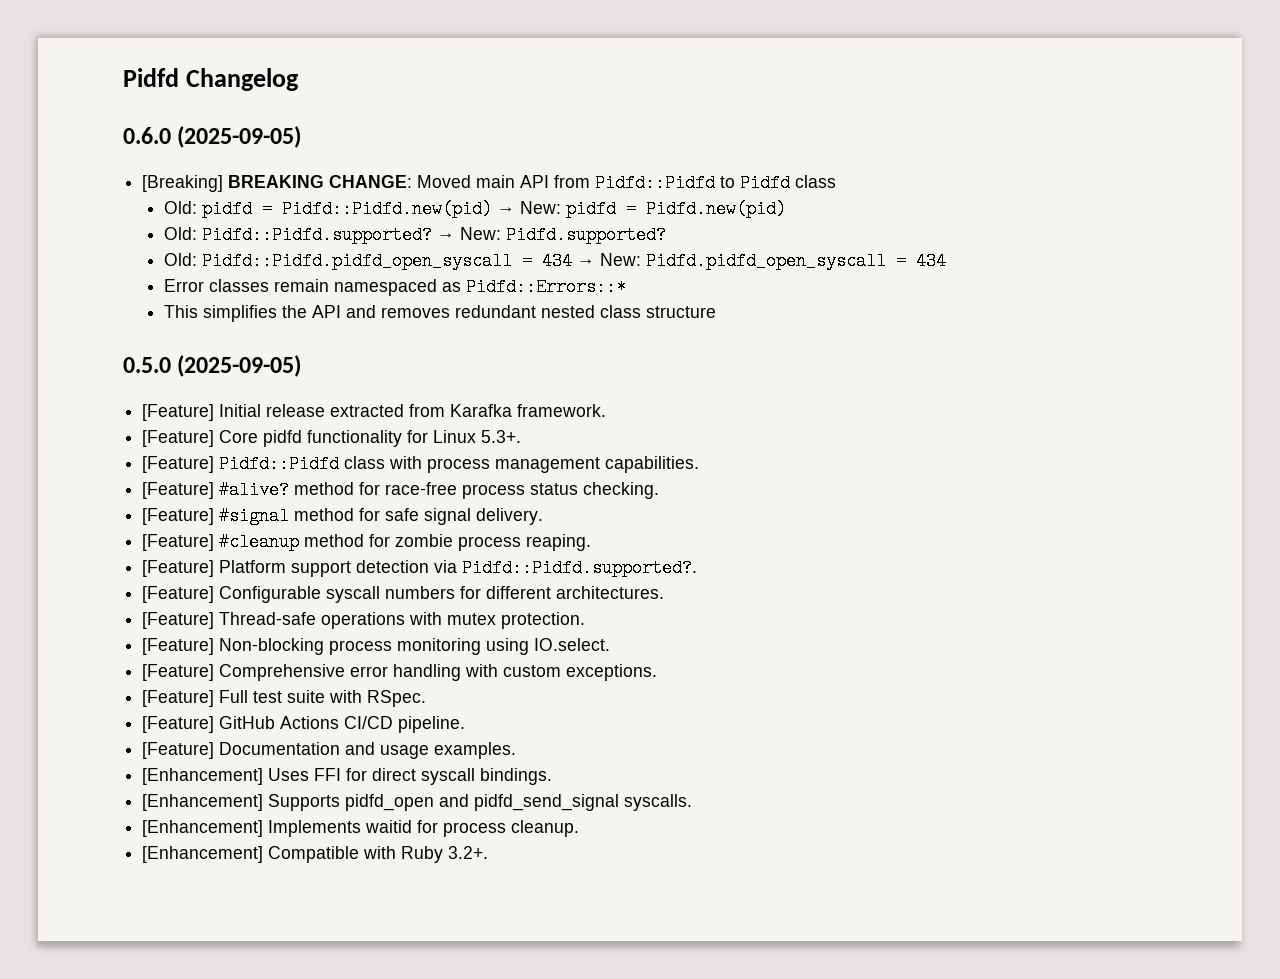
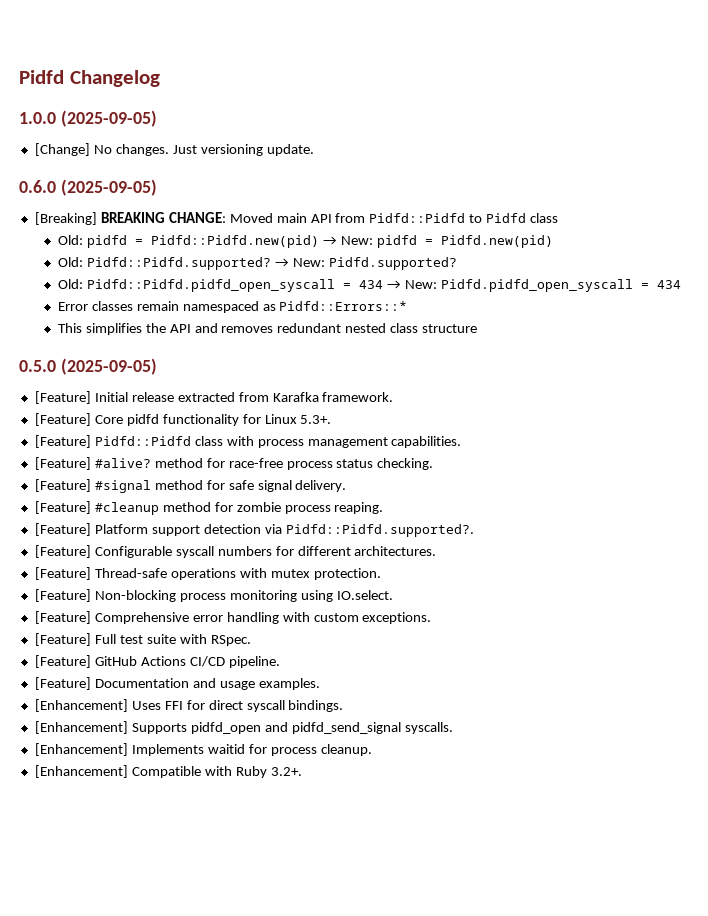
+ 1.0.0 (2025-09-05)
+ [Change] No changes. Just versioning update.

